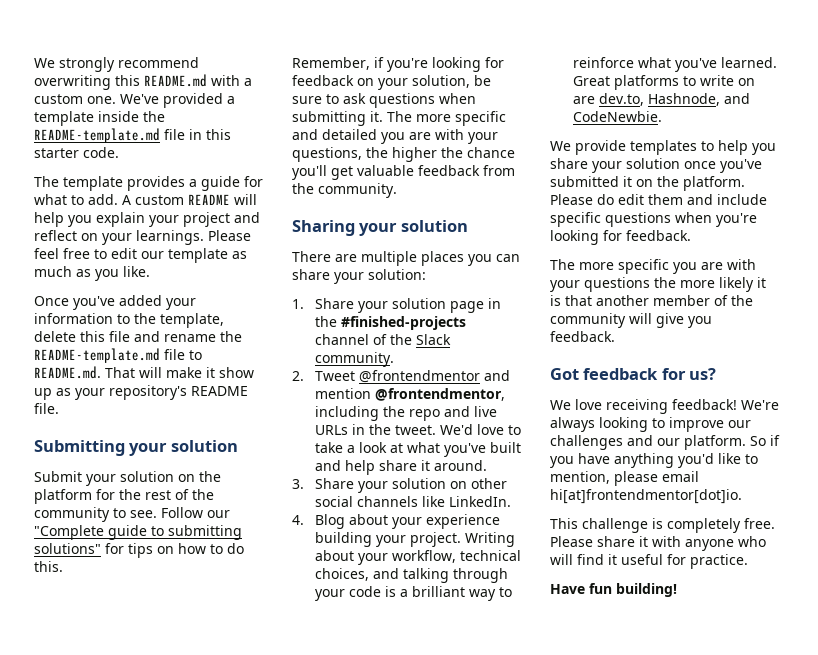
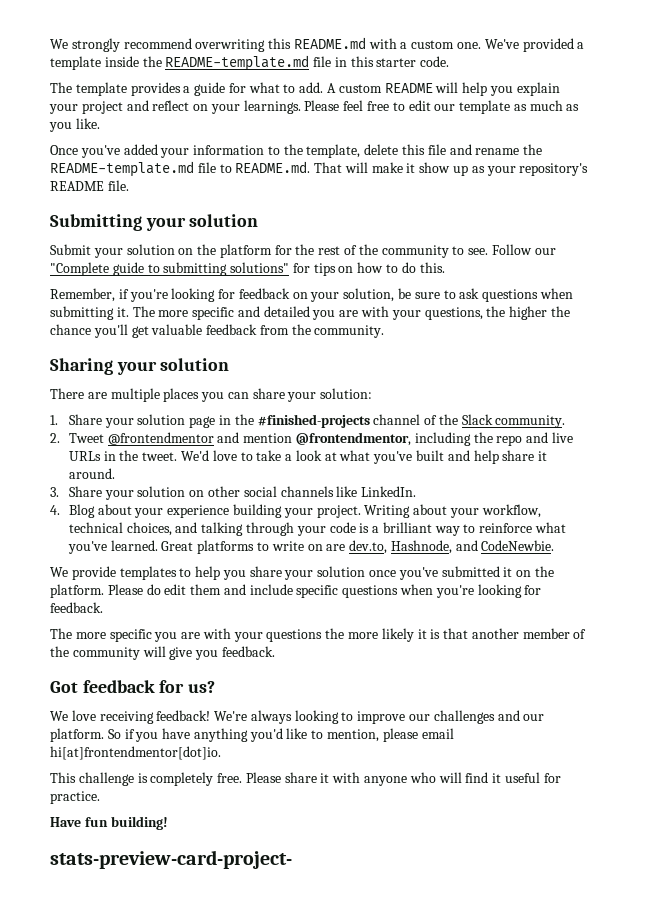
+ stats-preview-card-project-

